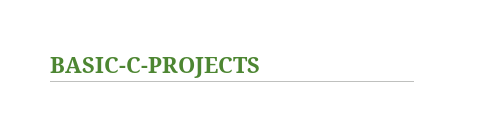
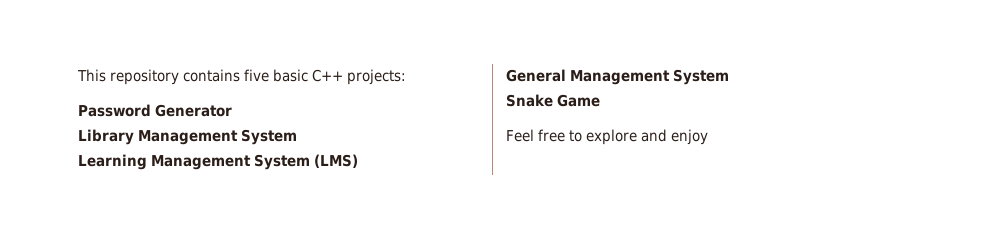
- BASIC-C-PROJECTS
+ This repository contains five basic C++ projects:
+ Password Generator
+ Library Management System
+ Learning Management System (LMS)
+ General Management System
+ Snake Game
+ Feel free to explore and enjoy

